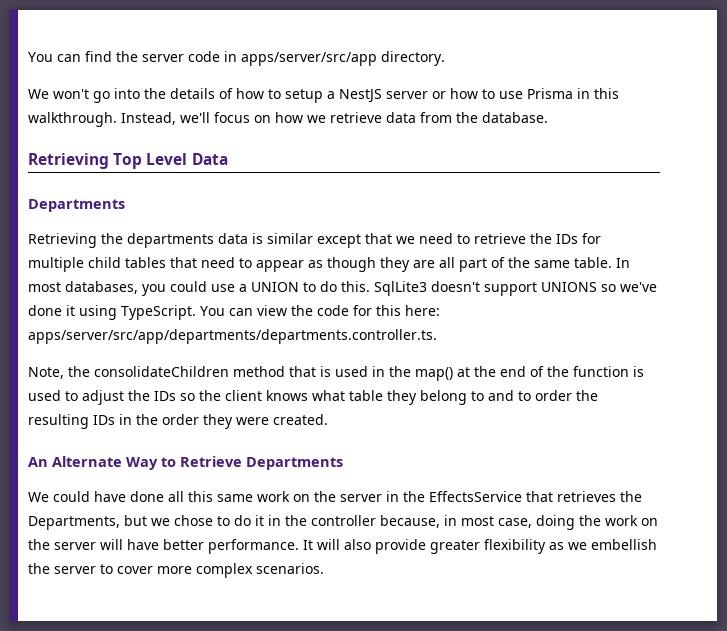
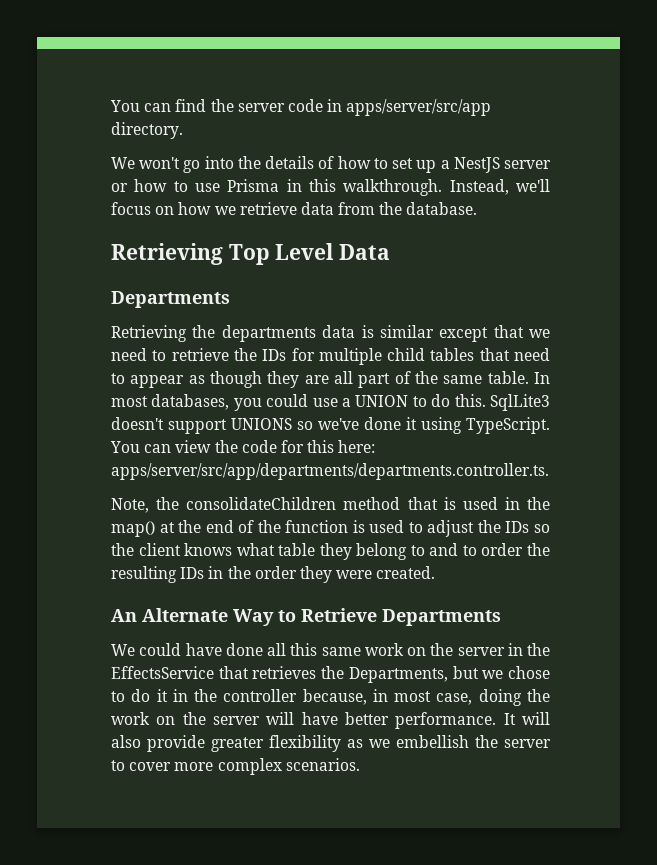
- We won't go into the details of how to setup a NestJS server or how to use Prisma in this walkthrough.
+ We won't go into the details of how to set up a NestJS server or how to use Prisma in this walkthrough.

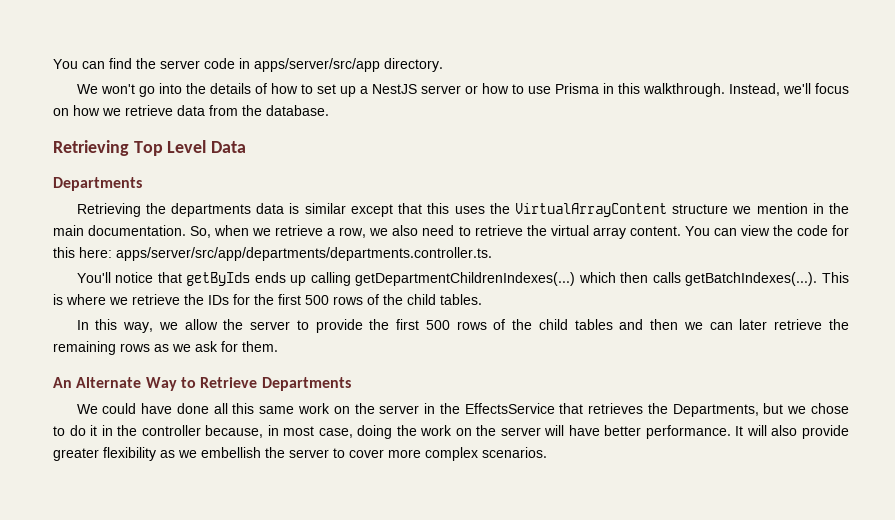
- Retrieving the departments data is similar except that we need to retrieve the IDs for multiple child tables that need to appear as though they are all part of the same table. In most databases, you could use a UNION to do this. SqlLite3 doesn't support UNIONS so we've done it using TypeScript.
+ Retrieving the departments data is similar except that this uses the VirtualArrayContent structure we mention in the main documentation. So, when we retrieve a row, we also need to retrieve the virtual array content.
- Note, the consolidateChildren method that is used in the map() at the end of the function is used to adjust the IDs so the client knows what table they belong to and to order the resulting IDs in the order they were created.
+ You'll notice that getByIds ends up calling getDepartmentChildrenIndexes(...) which then calls getBatchIndexes(...). This is where we retrieve the IDs for the first 500 rows of the child tables.
+ In this way, we allow the server to provide the first 500 rows of the child tables and then we can later retrieve the remaining rows as we ask for them.

